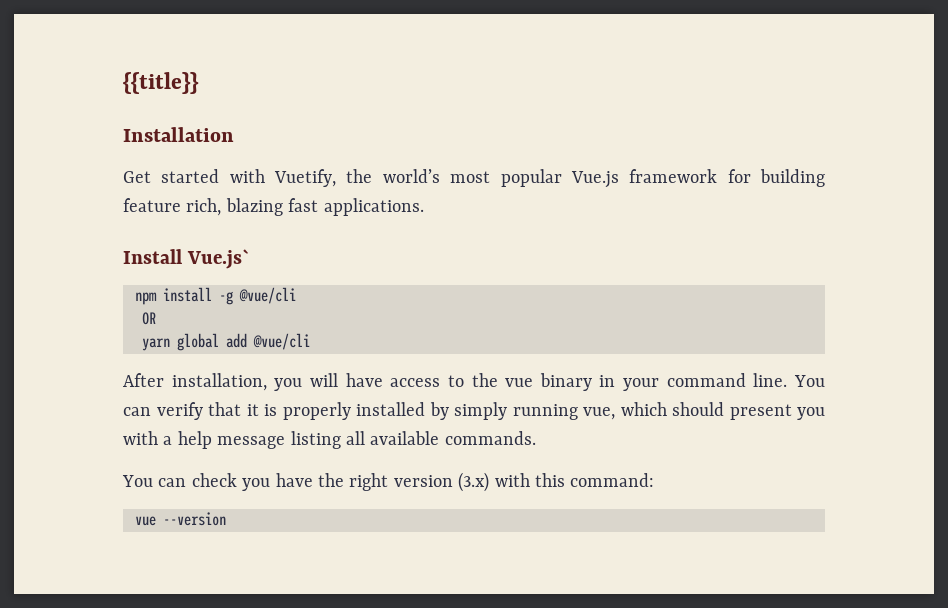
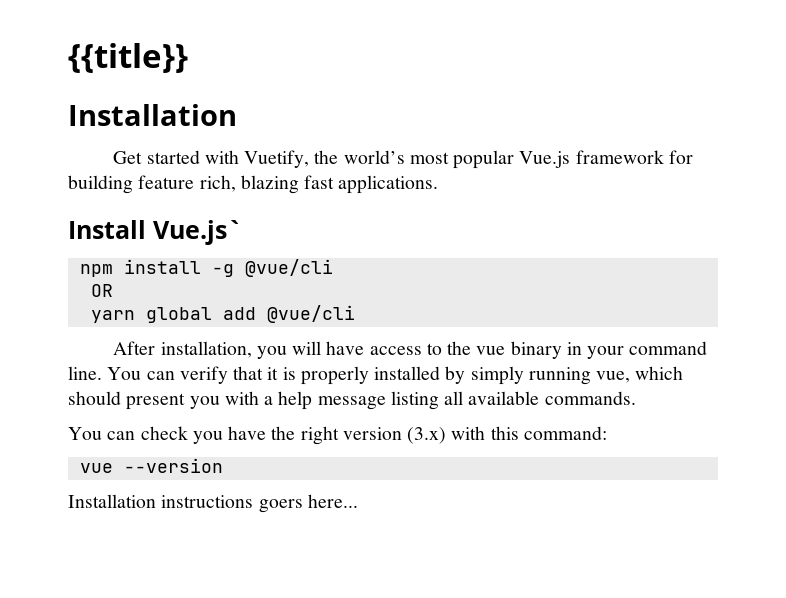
+ Installation instructions goers here...

